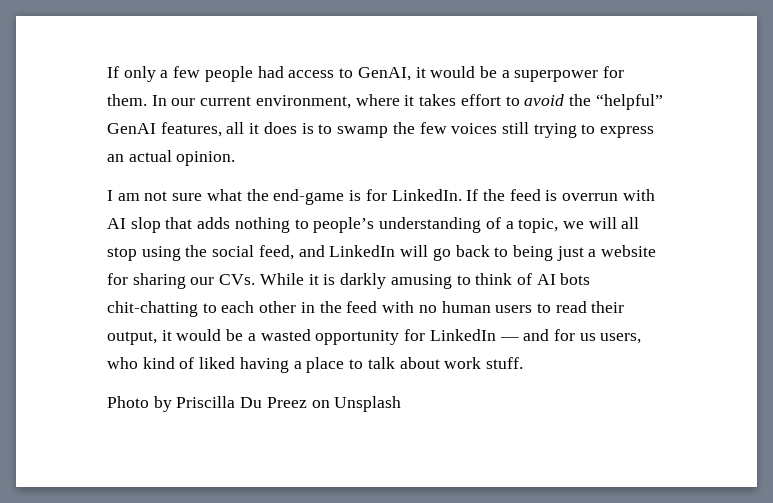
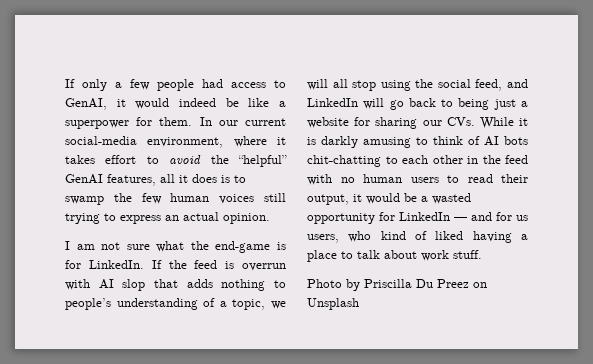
- If only a few people had access to GenAI, it would be a superpower for them.
+ If only a few people had access to GenAI, it would indeed be like a superpower for them.
- In our current environment, where it takes effort to avoid the “helpful” GenAI features, all it does is to swamp the few voices still trying to express an actual opinion.
+ In our current social-media environment, where it takes effort to avoid the “helpful” GenAI features, all it does is to swamp the few human voices still trying to express an actual opinion.

